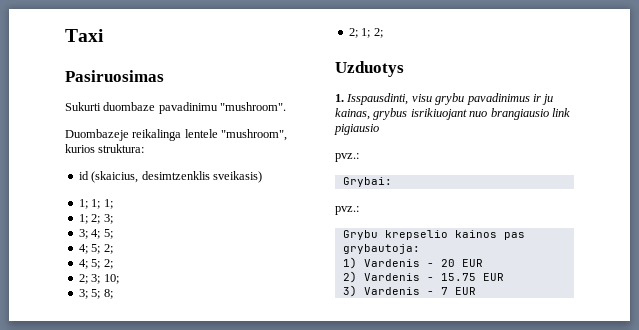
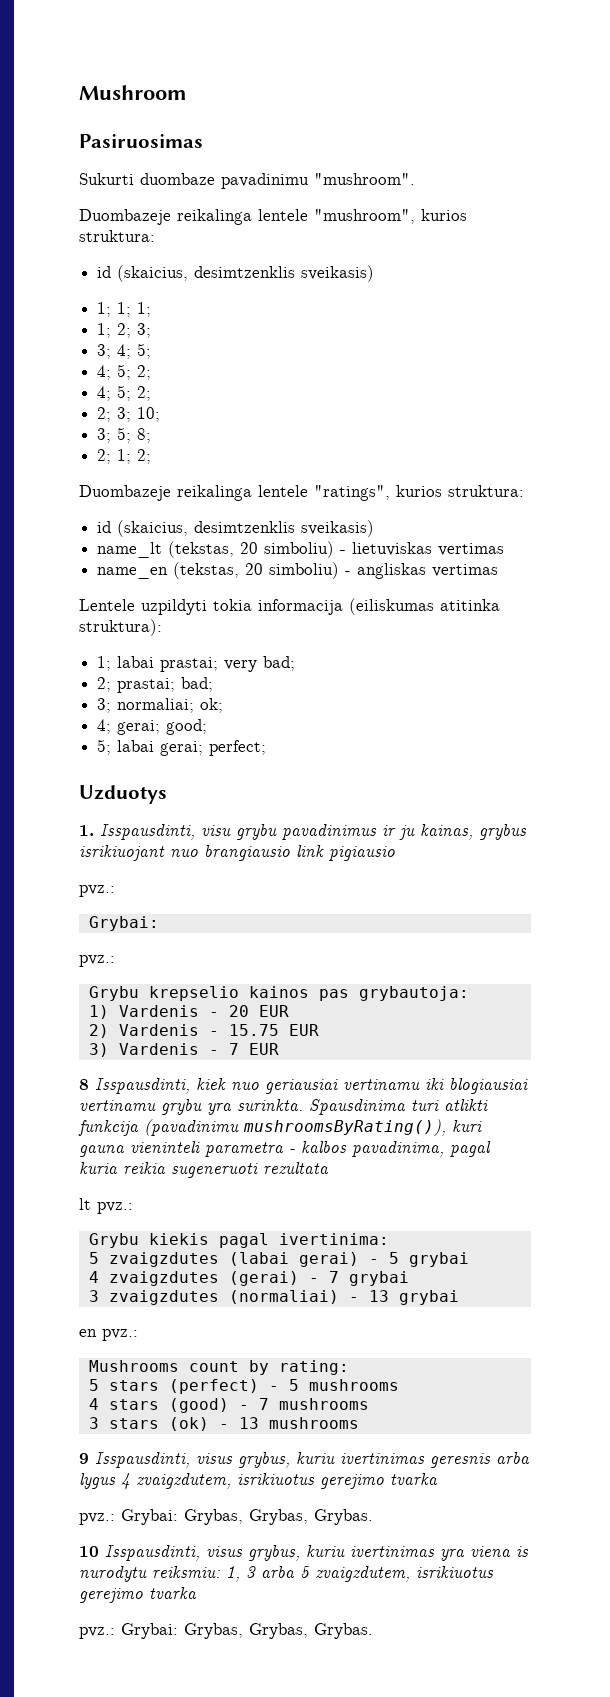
- Taxi
+ Mushroom
+ Duombazeje reikalinga lentele "ratings", kurios struktura:
+ id (skaicius, desimtzenklis sveikasis)
+ name_lt (tekstas, 20 simboliu) - lietuviskas vertimas
+ name_en (tekstas, 20 simboliu) - angliskas vertimas
+ Lentele uzpildyti tokia informacija (eiliskumas atitinka struktura):
+ 1; labai prastai; very bad;
+ 2; prastai; bad;
+ 3; normaliai; ok;
+ 4; gerai; good;
+ 5; labai gerai; perfect;
+ 8 Isspausdinti, kiek nuo geriausiai vertinamu iki blogiausiai vertinamu grybu yra surinkta. Spausdinima turi atlikti funkcija (pavadinimu mushroomsByRating()), kuri gauna vieninteli parametra - kalbos pavadinima, pagal kuria reikia sugeneruoti rezultata
+ lt pvz.:
+ Grybu kiekis pagal ivertinima:
+ 5 zvaigzdutes (labai gerai) - 5 grybai
+ 4 zvaigzdutes (gerai) - 7 grybai
+ 3 zvaigzdutes (normaliai) - 13 grybai
+ en pvz.:
+ Mushrooms count by rating:
+ 5 stars (perfect) - 5 mushrooms
+ 4 stars (good) - 7 mushrooms
+ 3 stars (ok) - 13 mushrooms
+ 9 Isspausdinti, visus grybus, kuriu ivertinimas geresnis arba lygus 4 zvaigzdutem, isrikiuotus gerejimo tvarka
+ pvz.: Grybai: Grybas, Grybas, Grybas.
+ 10 Isspausdinti, visus grybus, kuriu ivertinimas yra viena is nurodytu reiksmiu: 1, 3 arba 5 zvaigzdutem, isrikiuotus gerejimo tvarka
+ pvz.: Grybai: Grybas, Grybas, Grybas.

